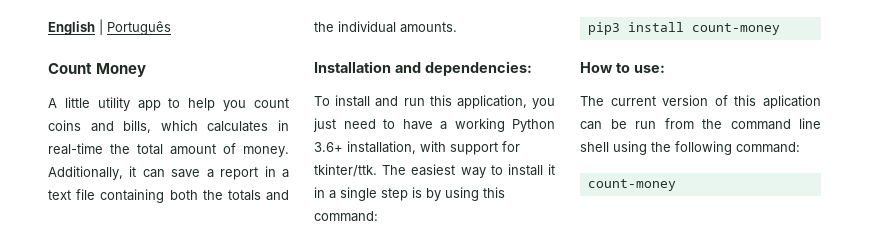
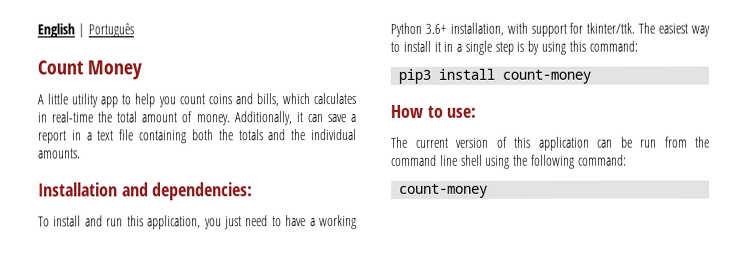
- The current version of this aplication can be run from the command line shell using the following command:
+ The current version of this application can be run from the command line shell using the following command:

